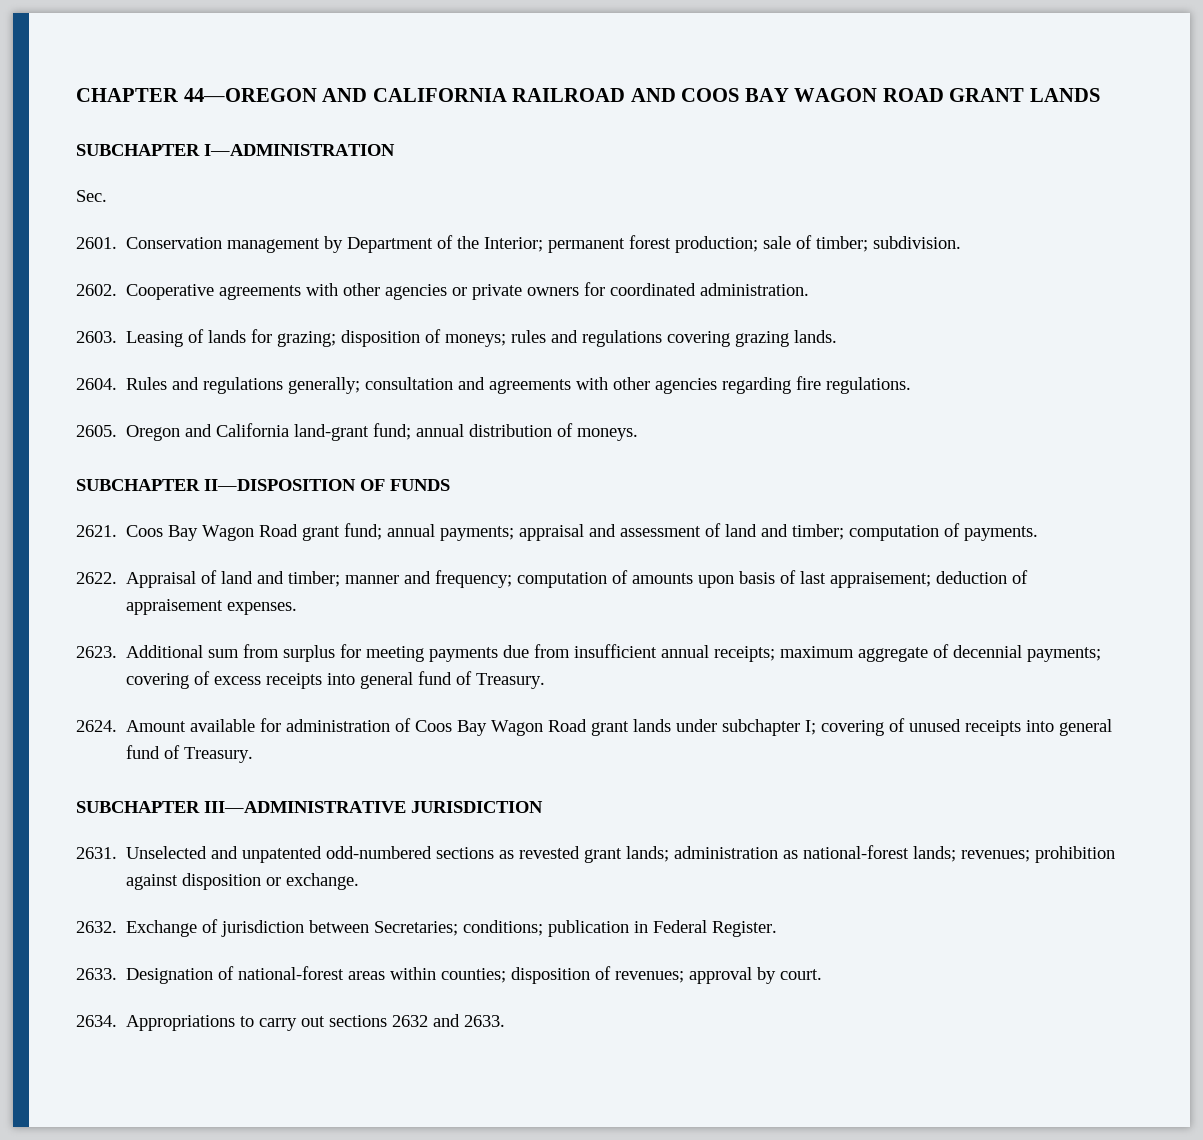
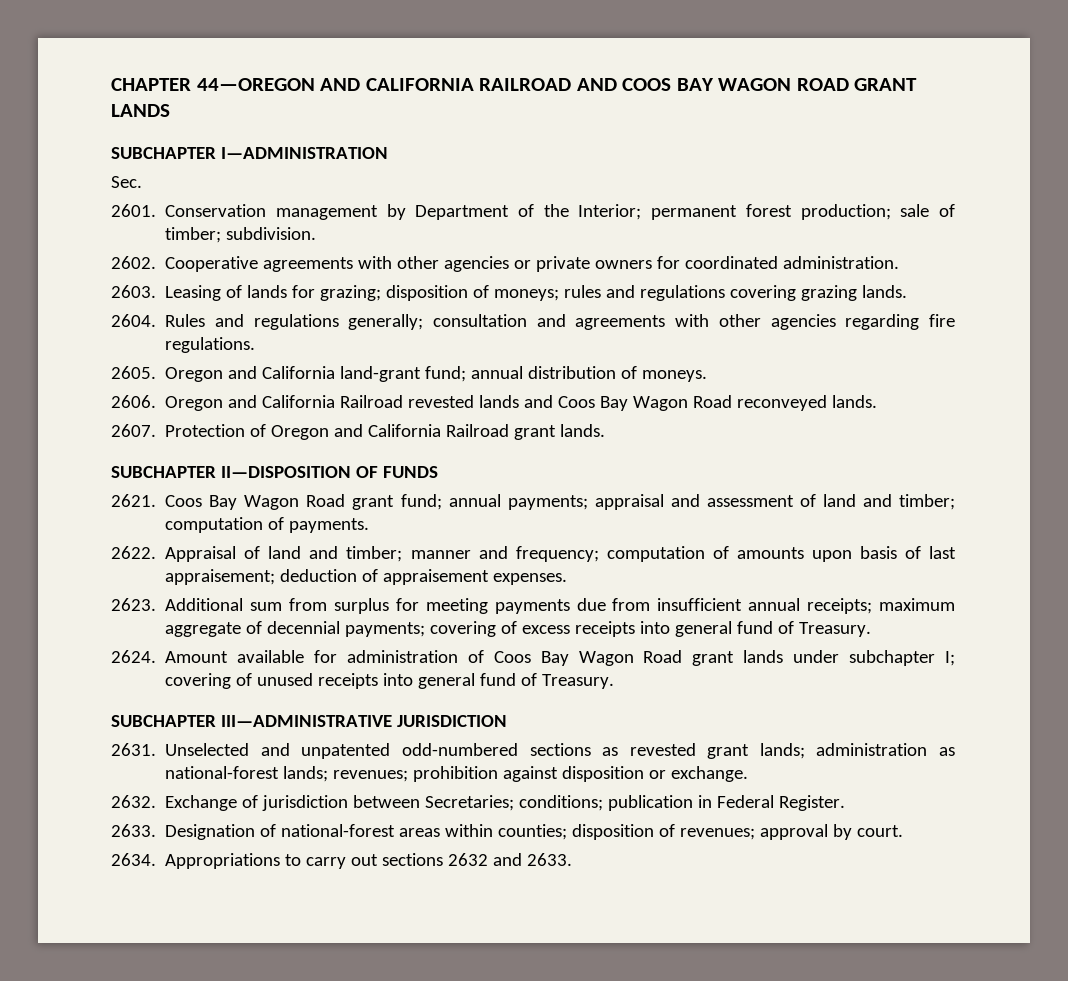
+ 2606. Oregon and California Railroad revested lands and Coos Bay Wagon Road reconveyed lands.
+ 2607. Protection of Oregon and California Railroad grant lands.

